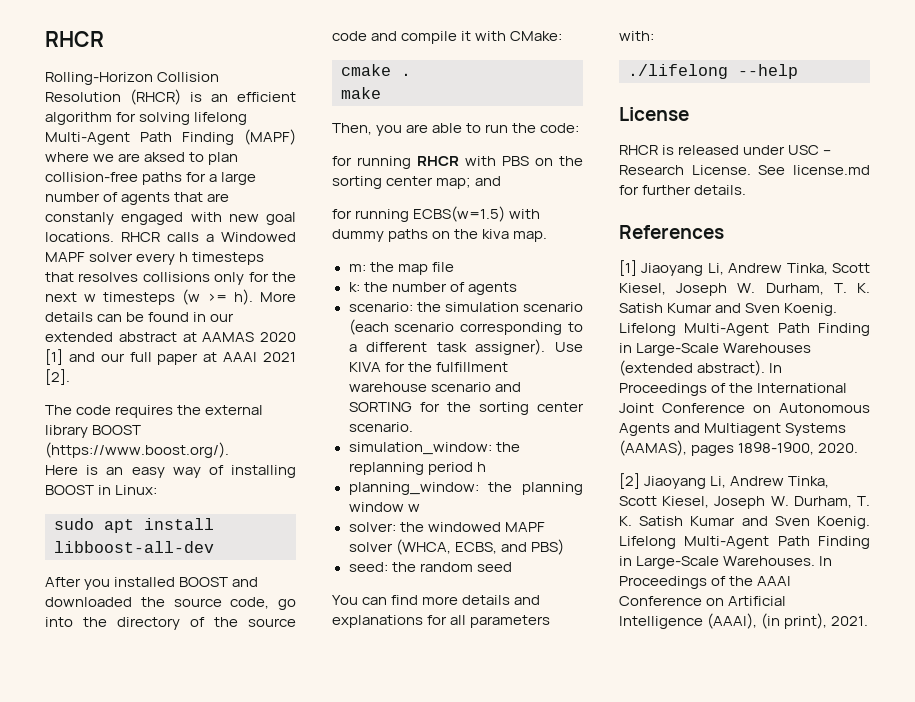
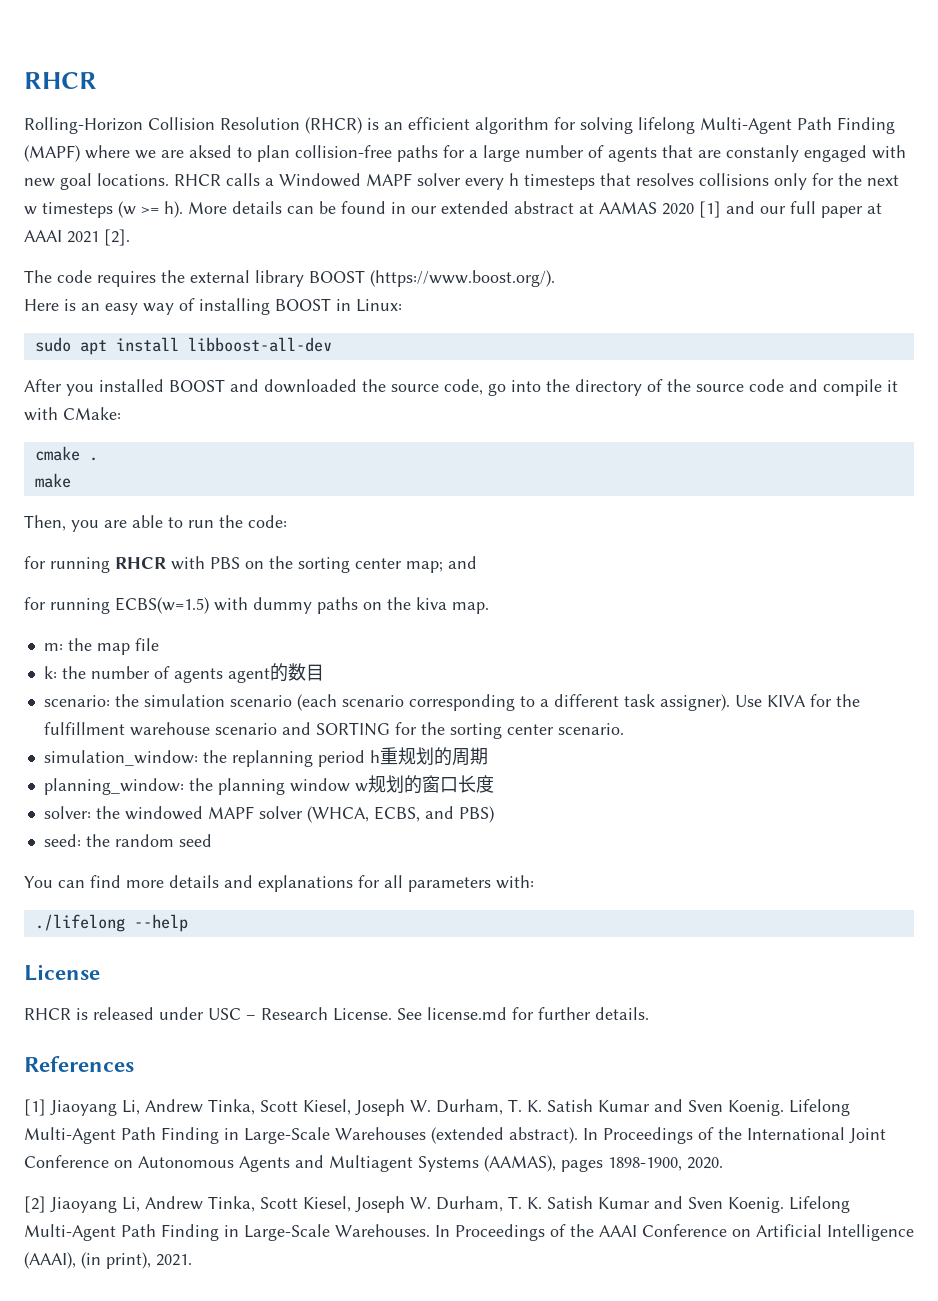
- k: the number of agents
+ k: the number of agents agent的数目
- simulation_window: the replanning period h
+ simulation_window: the replanning period h重规划的周期
- planning_window: the planning window w
+ planning_window: the planning window w规划的窗口长度

